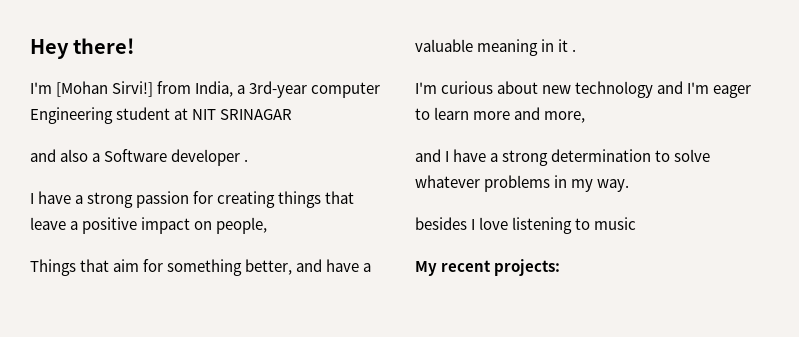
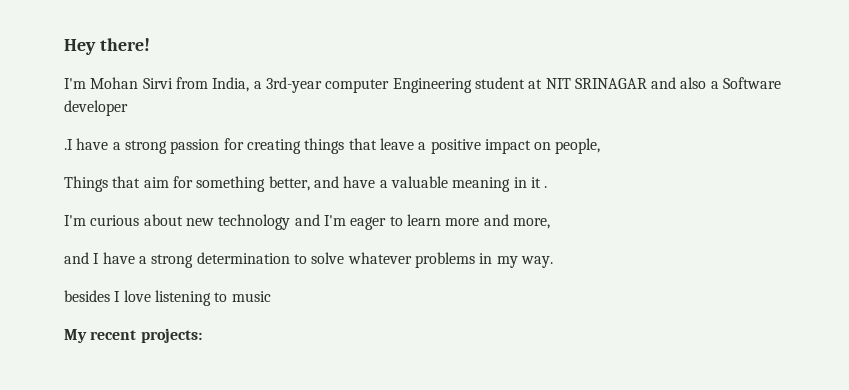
- I'm [Mohan Sirvi!] from India, a 3rd-year computer Engineering student at NIT SRINAGAR
- and also a Software developer .
- I have a strong passion for creating things that leave a positive impact on people,
+ I'm Mohan Sirvi from India, a 3rd-year computer Engineering student at NIT SRINAGAR and also a Software developer
+ .I have a strong passion for creating things that leave a positive impact on people,

